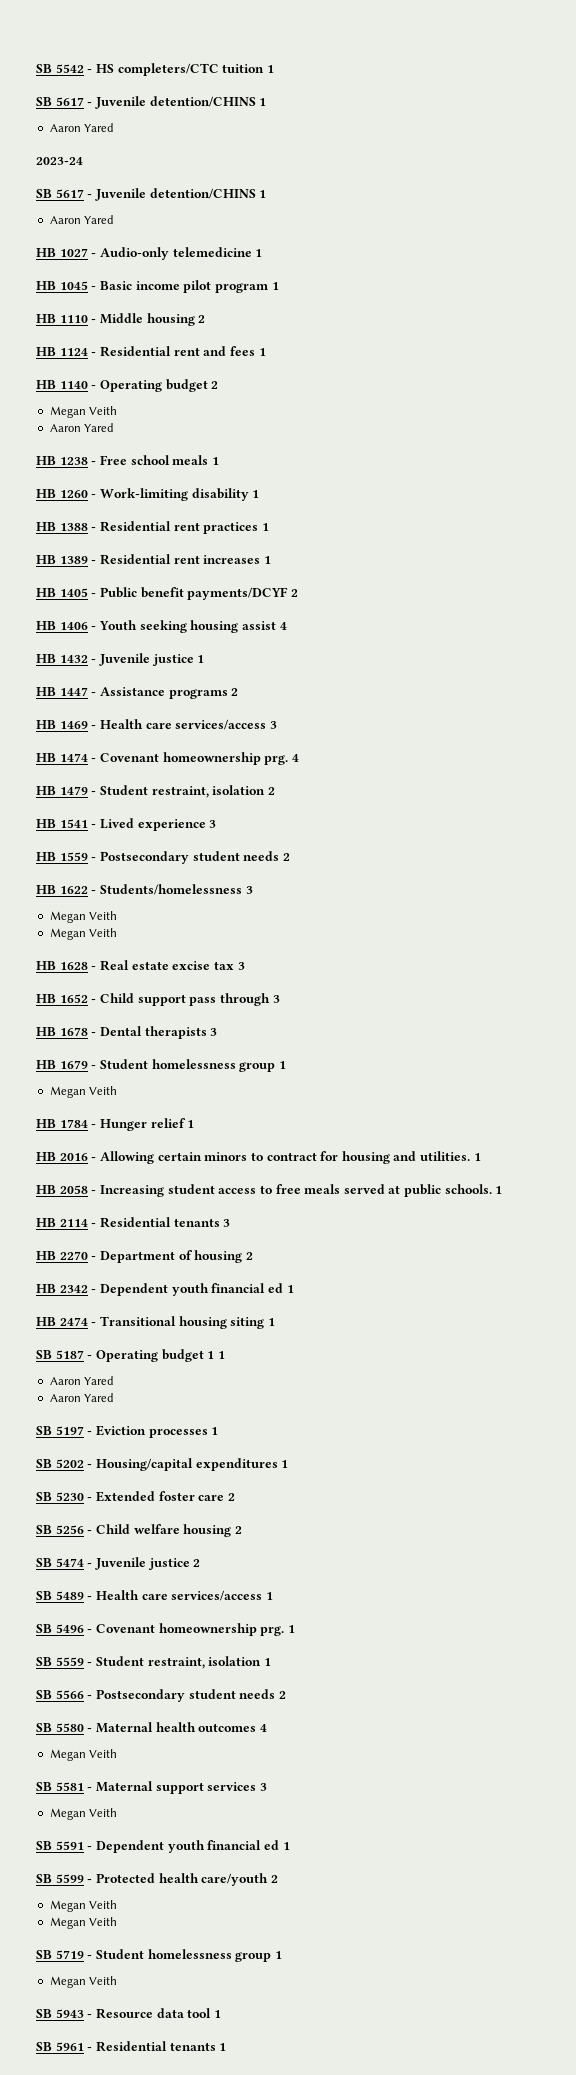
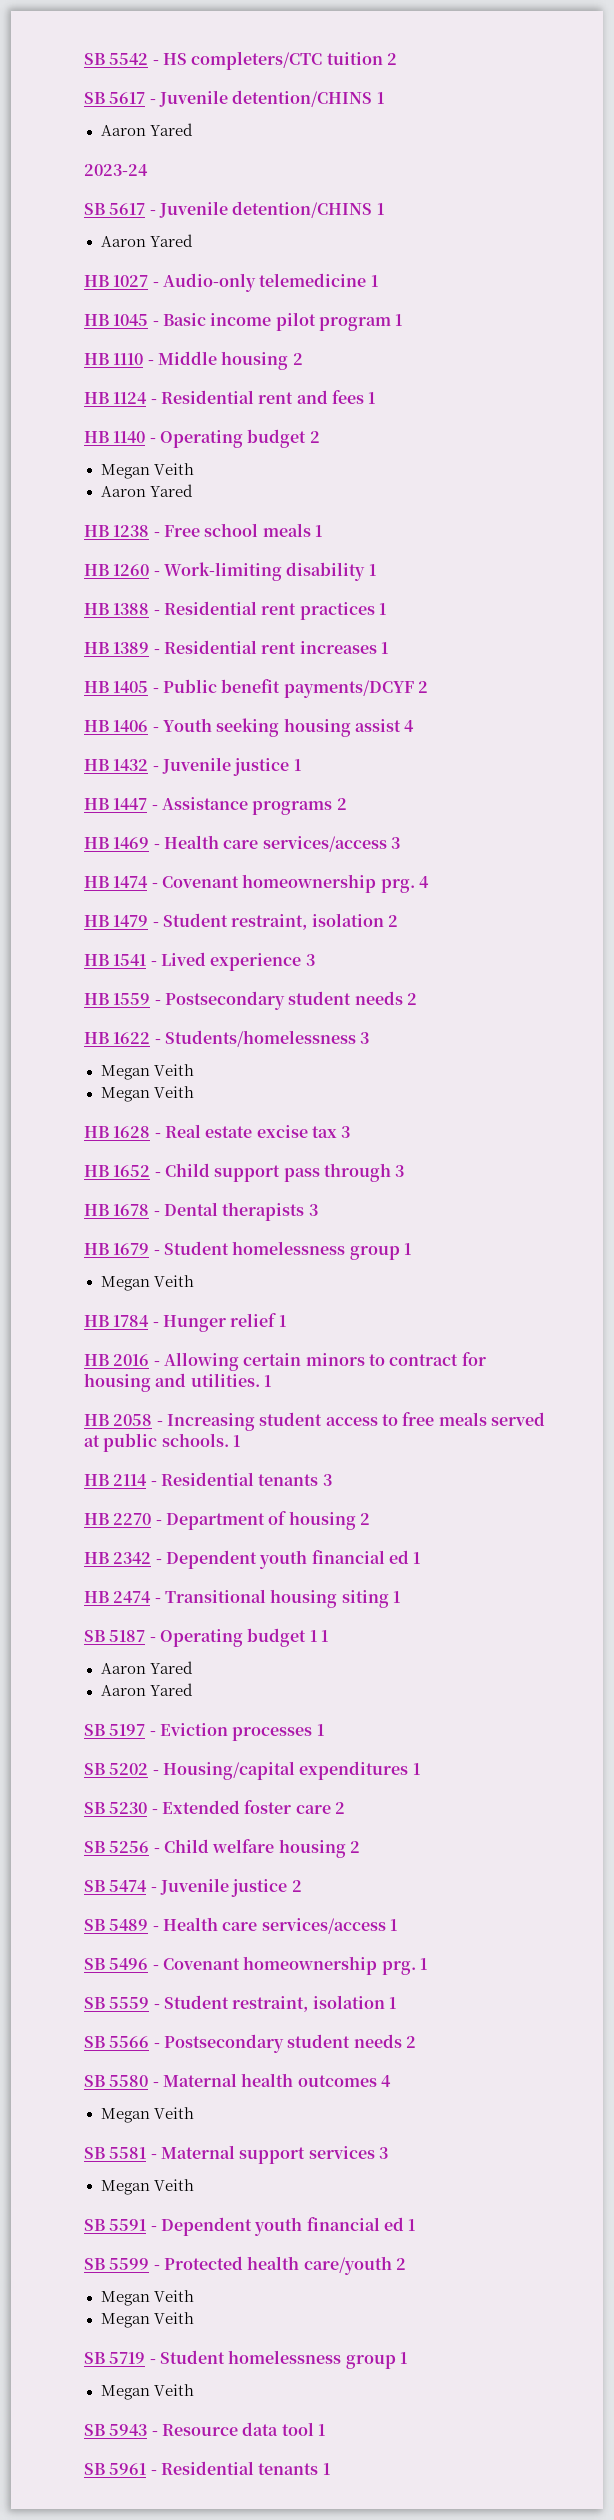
- SB 5542 - HS completers/CTC tuition 1
+ SB 5542 - HS completers/CTC tuition 2

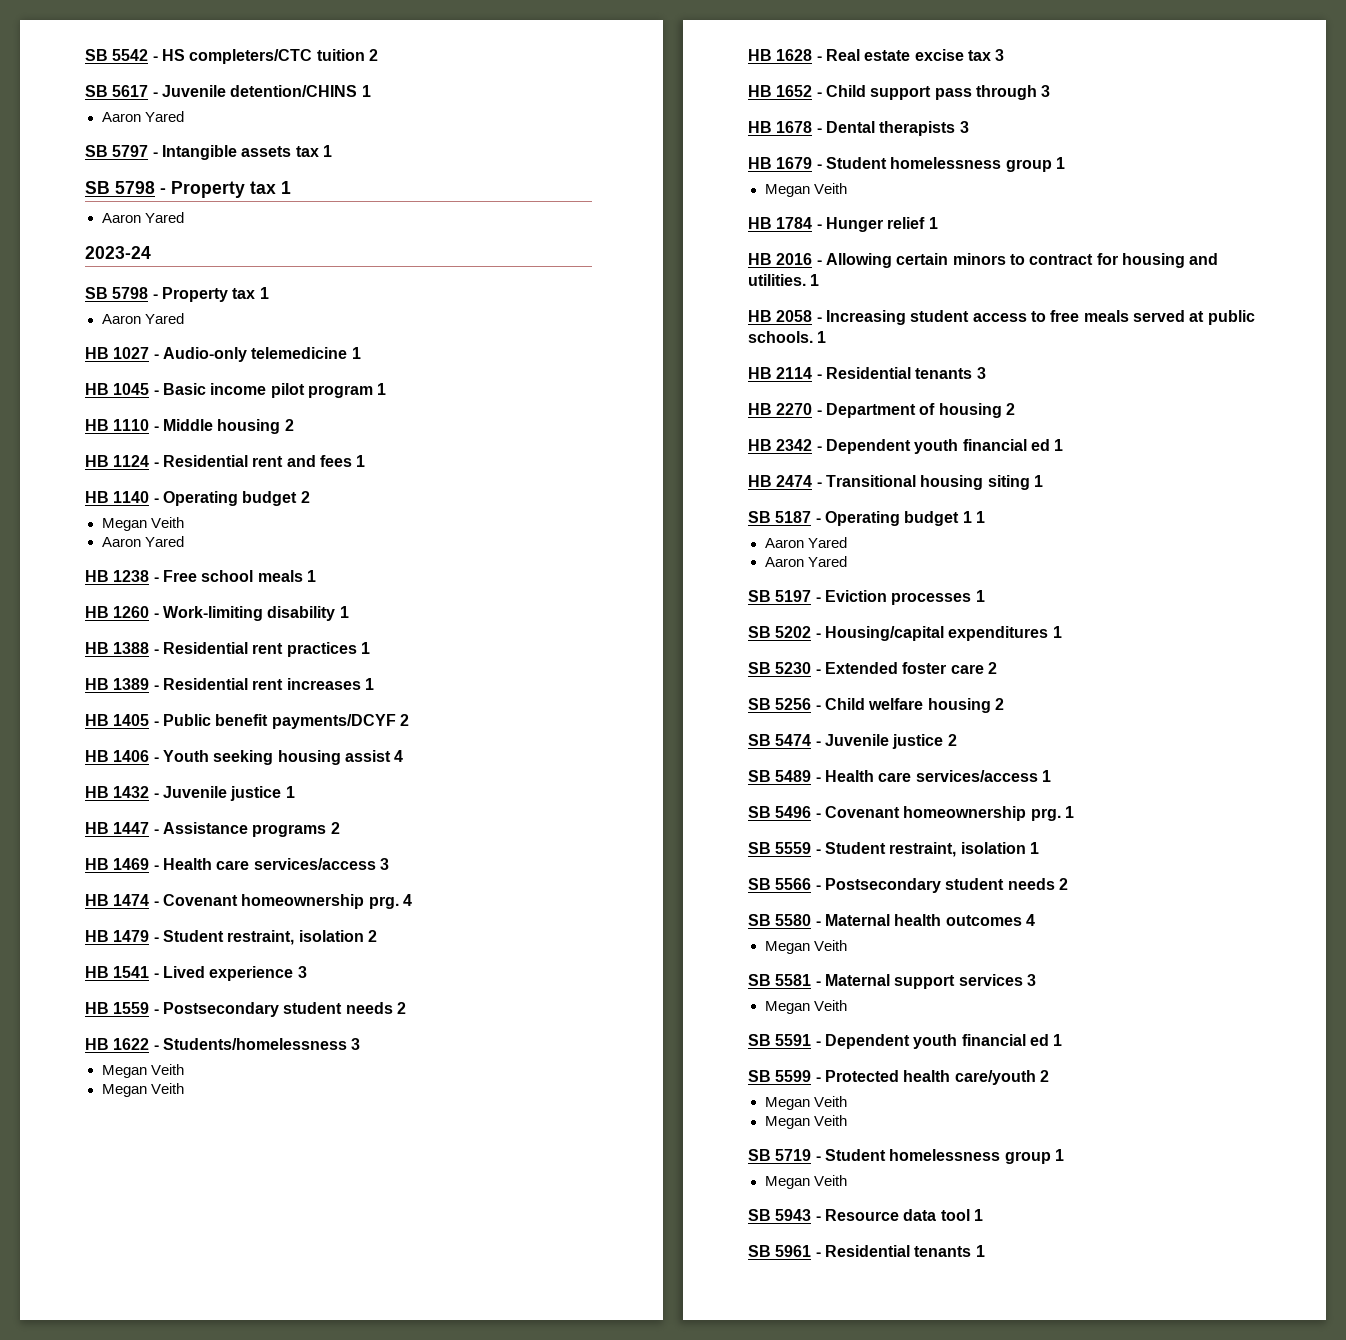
+ SB 5797 - Intangible assets tax 1
+ SB 5798 - Property tax 1
+ Aaron Yared
  2023-24
- SB 5617 - Juvenile detention/CHINS 1
+ SB 5798 - Property tax 1

